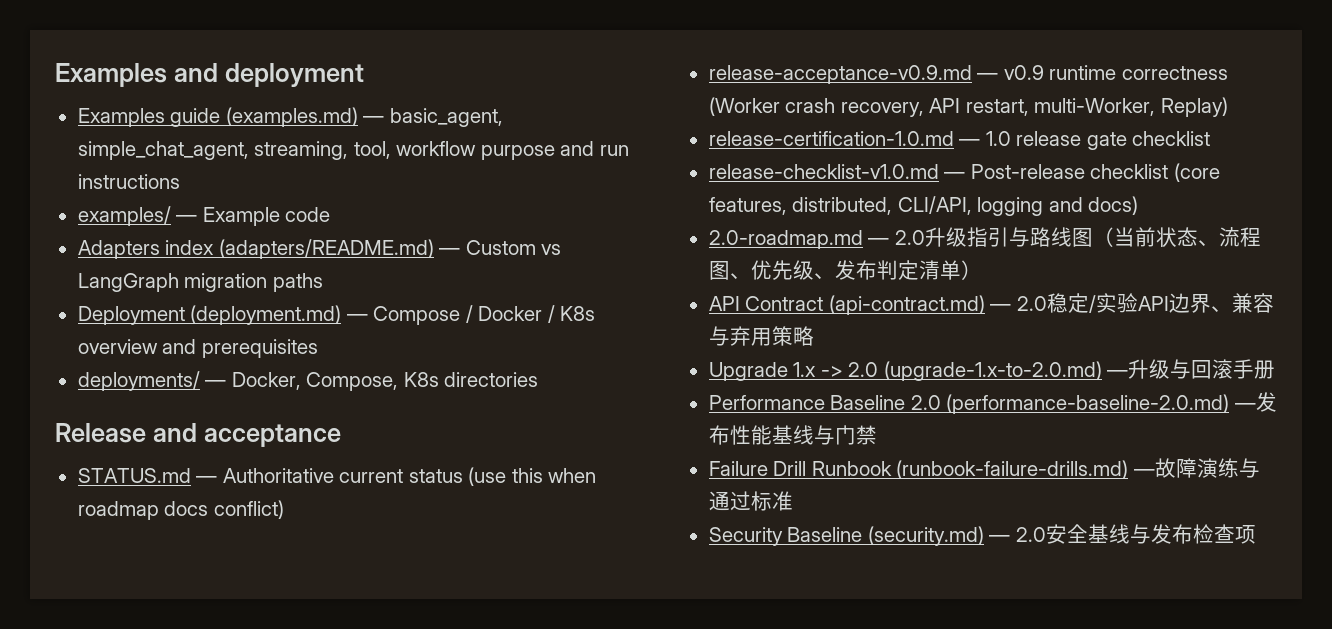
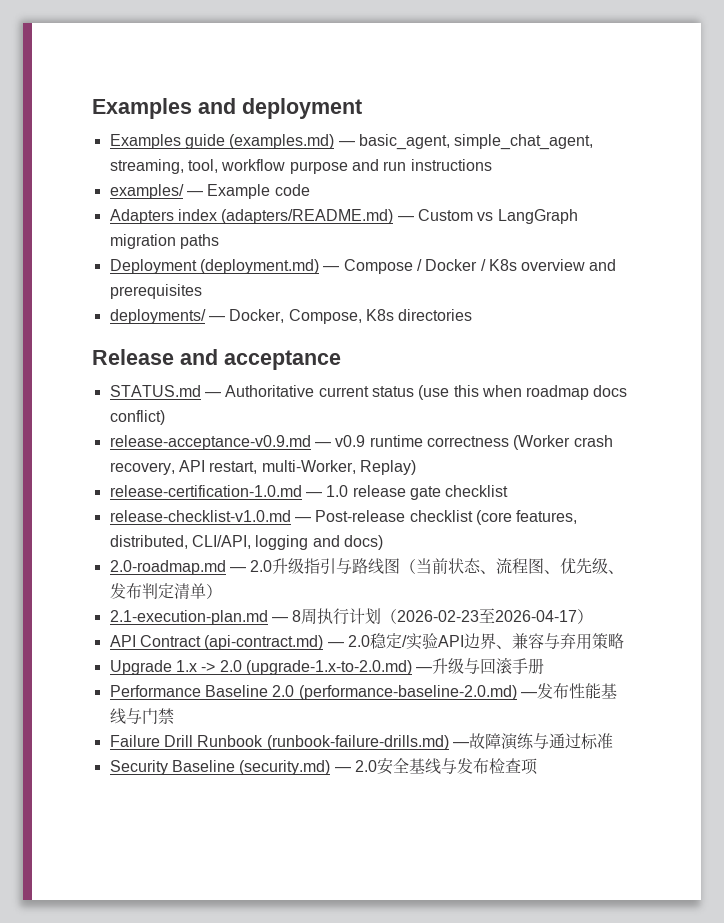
+ 2.1-execution-plan.md — 8周执行计划（2026-02-23至2026-04-17）

